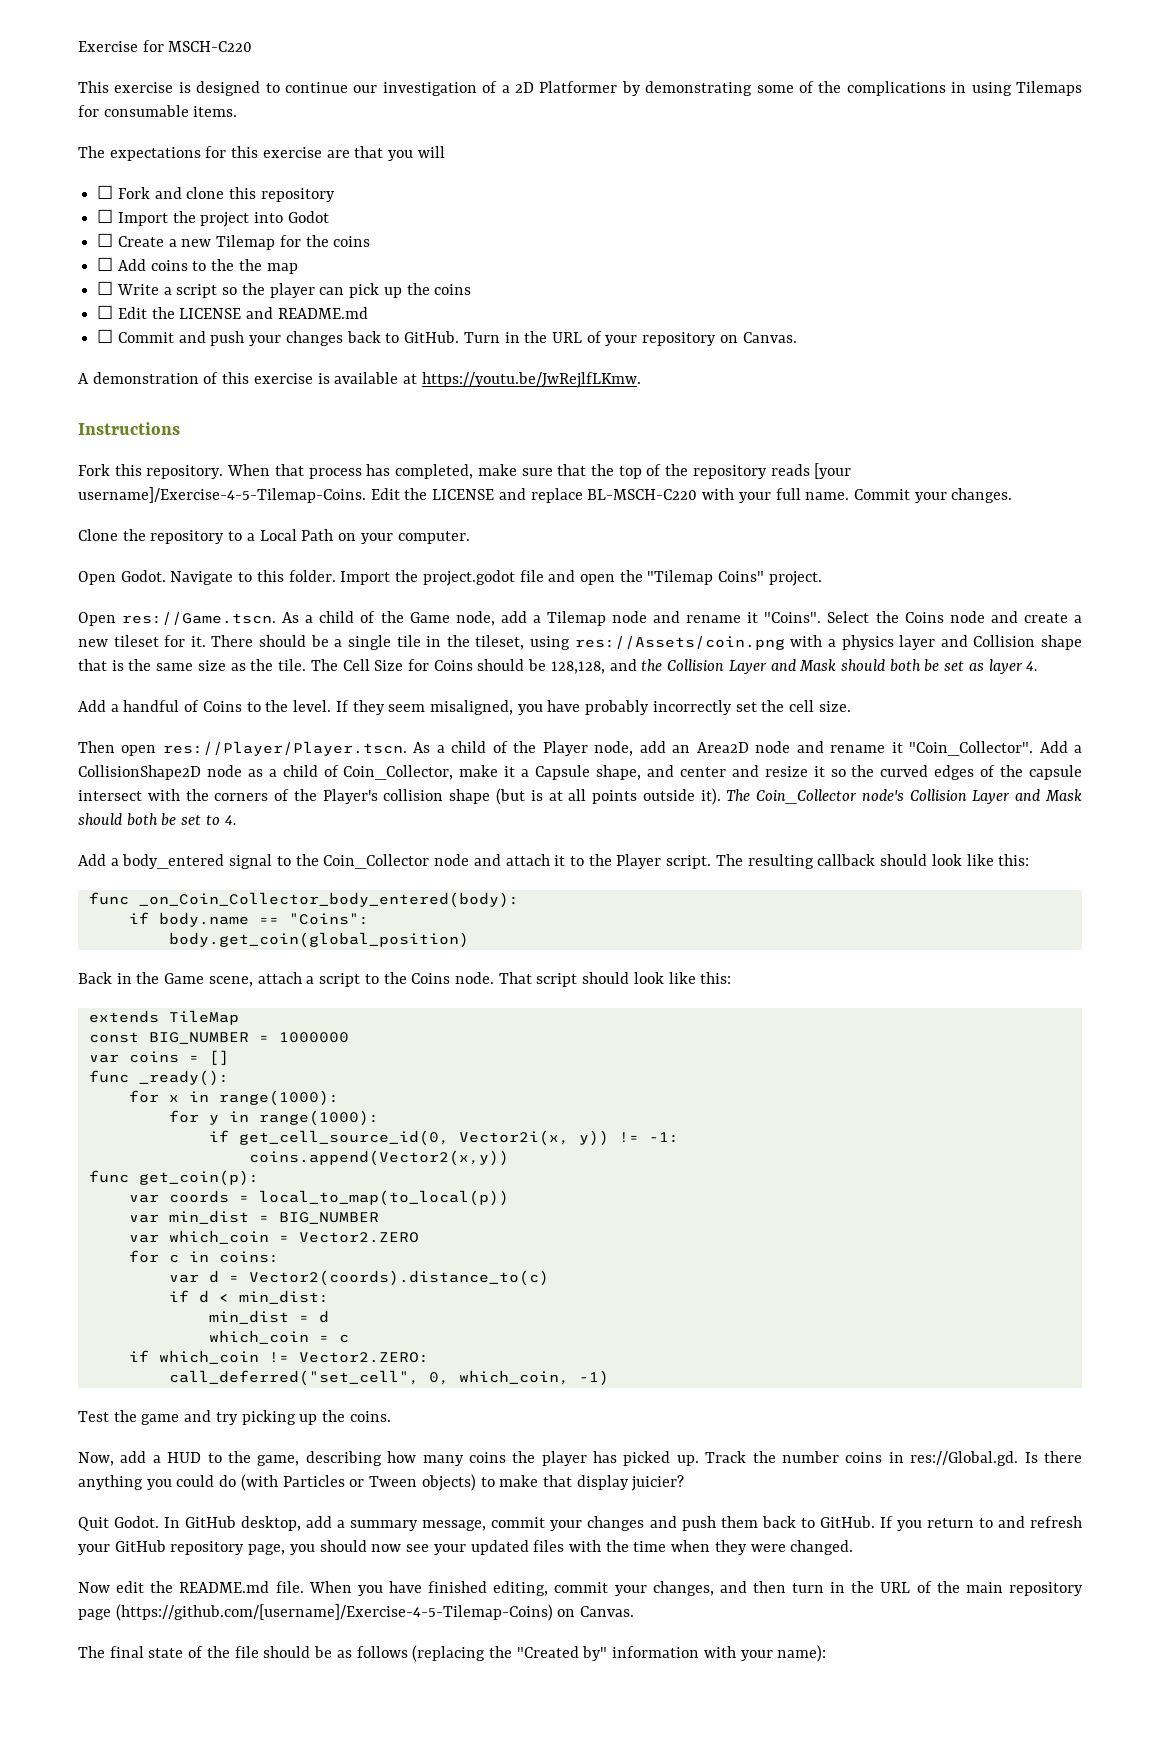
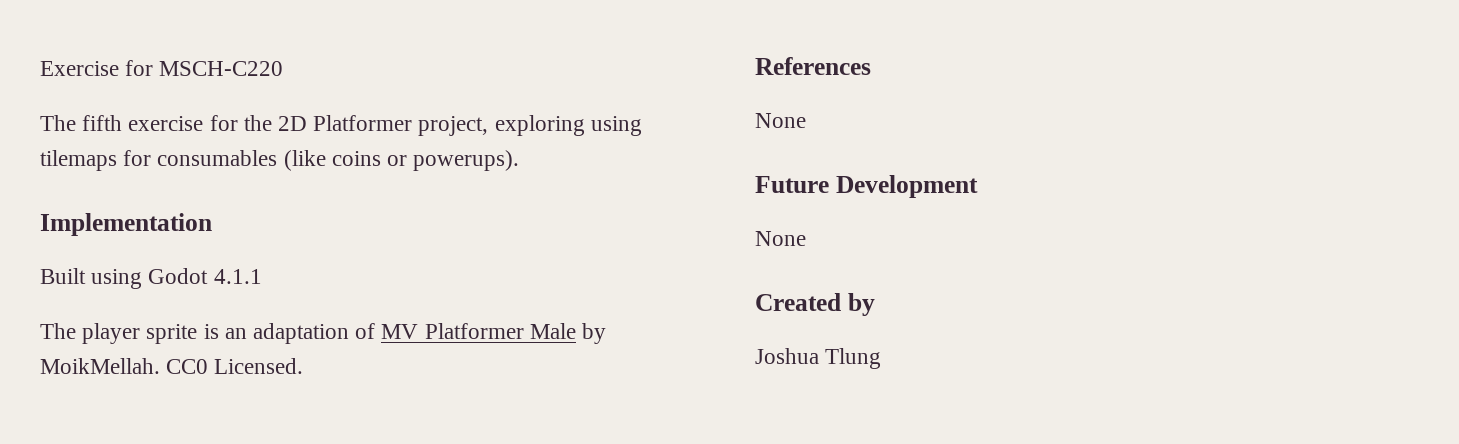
- This exercise is designed to continue our investigation of a 2D Platformer by demonstrating some of the complications in using Tilemaps for consumable items.
- The expectations for this exercise are that you will
- ☐ Fork and clone this repository
- ☐ Import the project into Godot
- ☐ Create a new Tilemap for the coins
- ☐ Add coins to the the map
- ☐ Write a script so the player can pick up the coins
- ☐ Edit the LICENSE and README.md
- ☐ Commit and push your changes back to GitHub. Turn in the URL of your repository on Canvas.
- A demonstration of this exercise is available at https://youtu.be/JwRejlfLKmw.
- Instructions
- Fork this repository. When that process has completed, make sure that the top of the repository reads [your username]/Exercise-4-5-Tilemap-Coins. Edit the LICENSE and replace BL-MSCH-C220 with your full name. Commit your changes.
- Clone the repository to a Local Path on your computer.
- Open Godot. Navigate to this folder. Import the project.godot file and open the "Tilemap Coins" project.
- Open res://Game.tscn. As a child of the Game node, add a Tilemap node and rename it "Coins". Select the Coins node and create a new tileset for it. There should be a single tile in the tileset, using res://Assets/coin.png with a physics layer and Collision shape that is the same size as the tile. The Cell Size for Coins should be 128,128, and the Collision Layer and Mask should both be set as layer 4.
- Add a handful of Coins to the level. If they seem misaligned, you have probably incorrectly set the cell size.
- Then open res://Player/Player.tscn. As a child of the Player node, add an Area2D node and rename it "Coin_Collector". Add a CollisionShape2D node as a child of Coin_Collector, make it a Capsule shape, and center and resize it so the curved edges of the capsule intersect with the corners of the Player's collision shape (but is at all points outside it). The Coin_Collector node's Collision Layer and Mask should both be set to 4.
- Add a body_entered signal to the Coin_Collector node and attach it to the Player script. The resulting callback should look like this:
- func _on_Coin_Collector_body_entered(body):
- if body.name == "Coins":
- body.get_coin(global_position)
- Back in the Game scene, attach a script to the Coins node. That script should look like this:
- extends TileMap
- const BIG_NUMBER = 1000000
- var coins = []
- func _ready():
- for x in range(1000):
- for y in range(1000):
- if get_cell_source_id(0, Vector2i(x, y)) != -1:
- coins.append(Vector2(x,y))
- func get_coin(p):
- var coords = local_to_map(to_local(p))
- var min_dist = BIG_NUMBER
- var which_coin = Vector2.ZERO
- for c in coins:
- var d = Vector2(coords).distance_to(c)
- if d < min_dist:
- min_dist = d
- which_coin = c
- if which_coin != Vector2.ZERO:
- call_deferred("set_cell", 0, which_coin, -1)
- Test the game and try picking up the coins.
- Now, add a HUD to the game, describing how many coins the player has picked up. Track the number coins in res://Global.gd. Is there anything you could do (with Particles or Tween objects) to make that display juicier?
- Quit Godot. In GitHub desktop, add a summary message, commit your changes and push them back to GitHub. If you return to and refresh your GitHub repository page, you should now see your updated files with the time when they were changed.
- Now edit the README.md file. When you have finished editing, commit your changes, and then turn in the URL of the main repository page (https://github.com/[username]/Exercise-4-5-Tilemap-Coins) on Canvas.
- The final state of the file should be as follows (replacing the "Created by" information with your name):
+ The fifth exercise for the 2D Platformer project, exploring using tilemaps for consumables (like coins or powerups).
+ Implementation
+ Built using Godot 4.1.1
+ The player sprite is an adaptation of MV Platformer Male by MoikMellah. CC0 Licensed.
+ References
+ None
+ Future Development
+ None
+ Created by
+ Joshua Tlung

